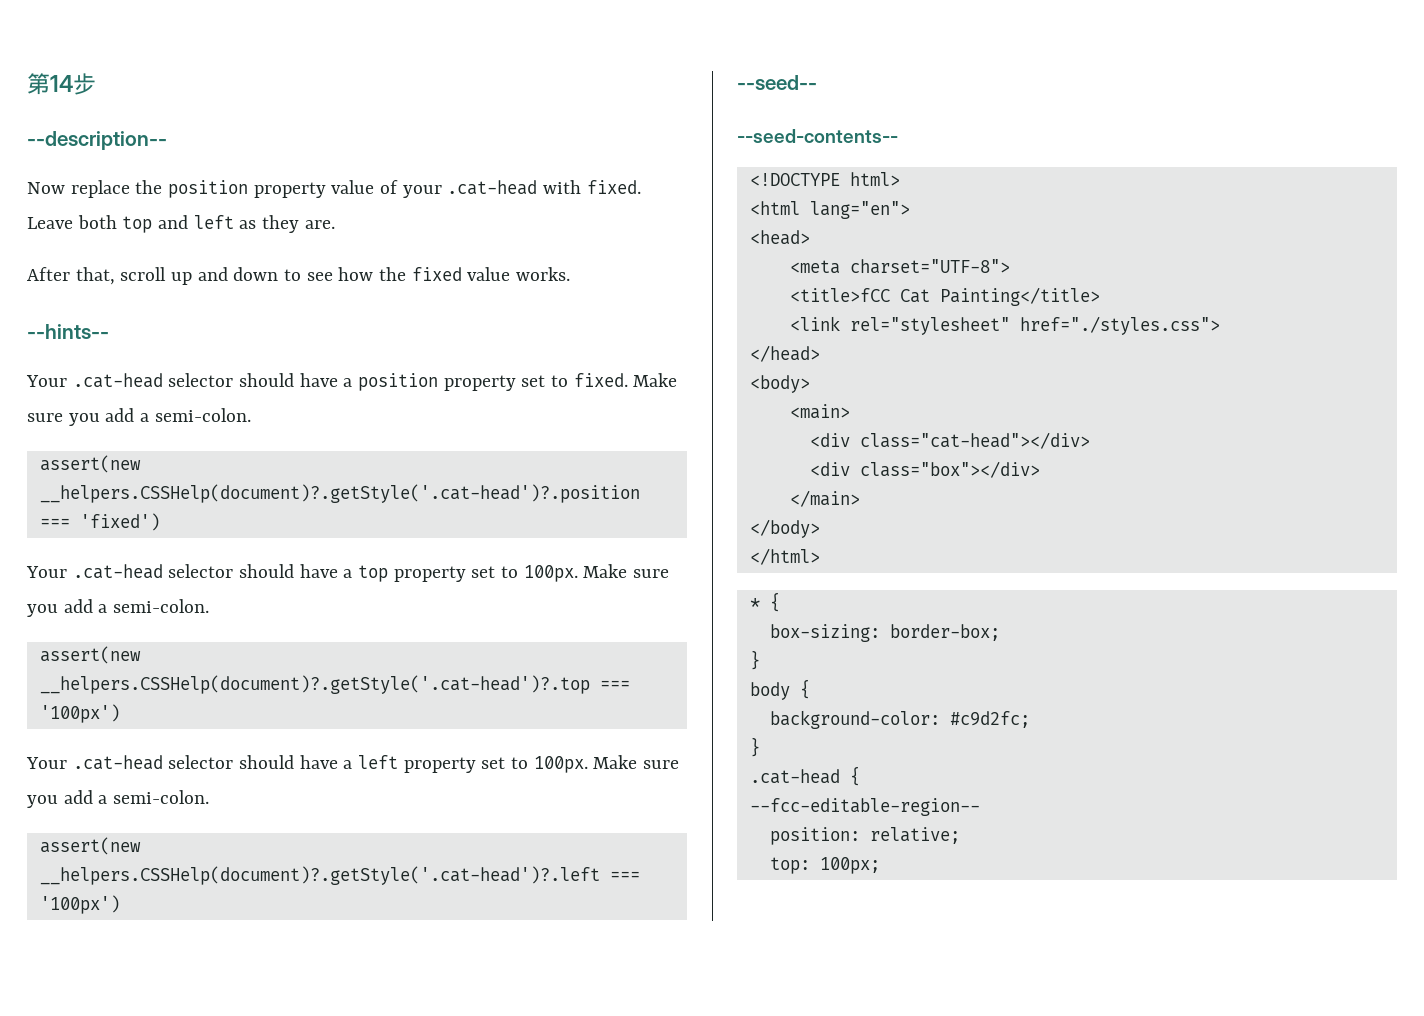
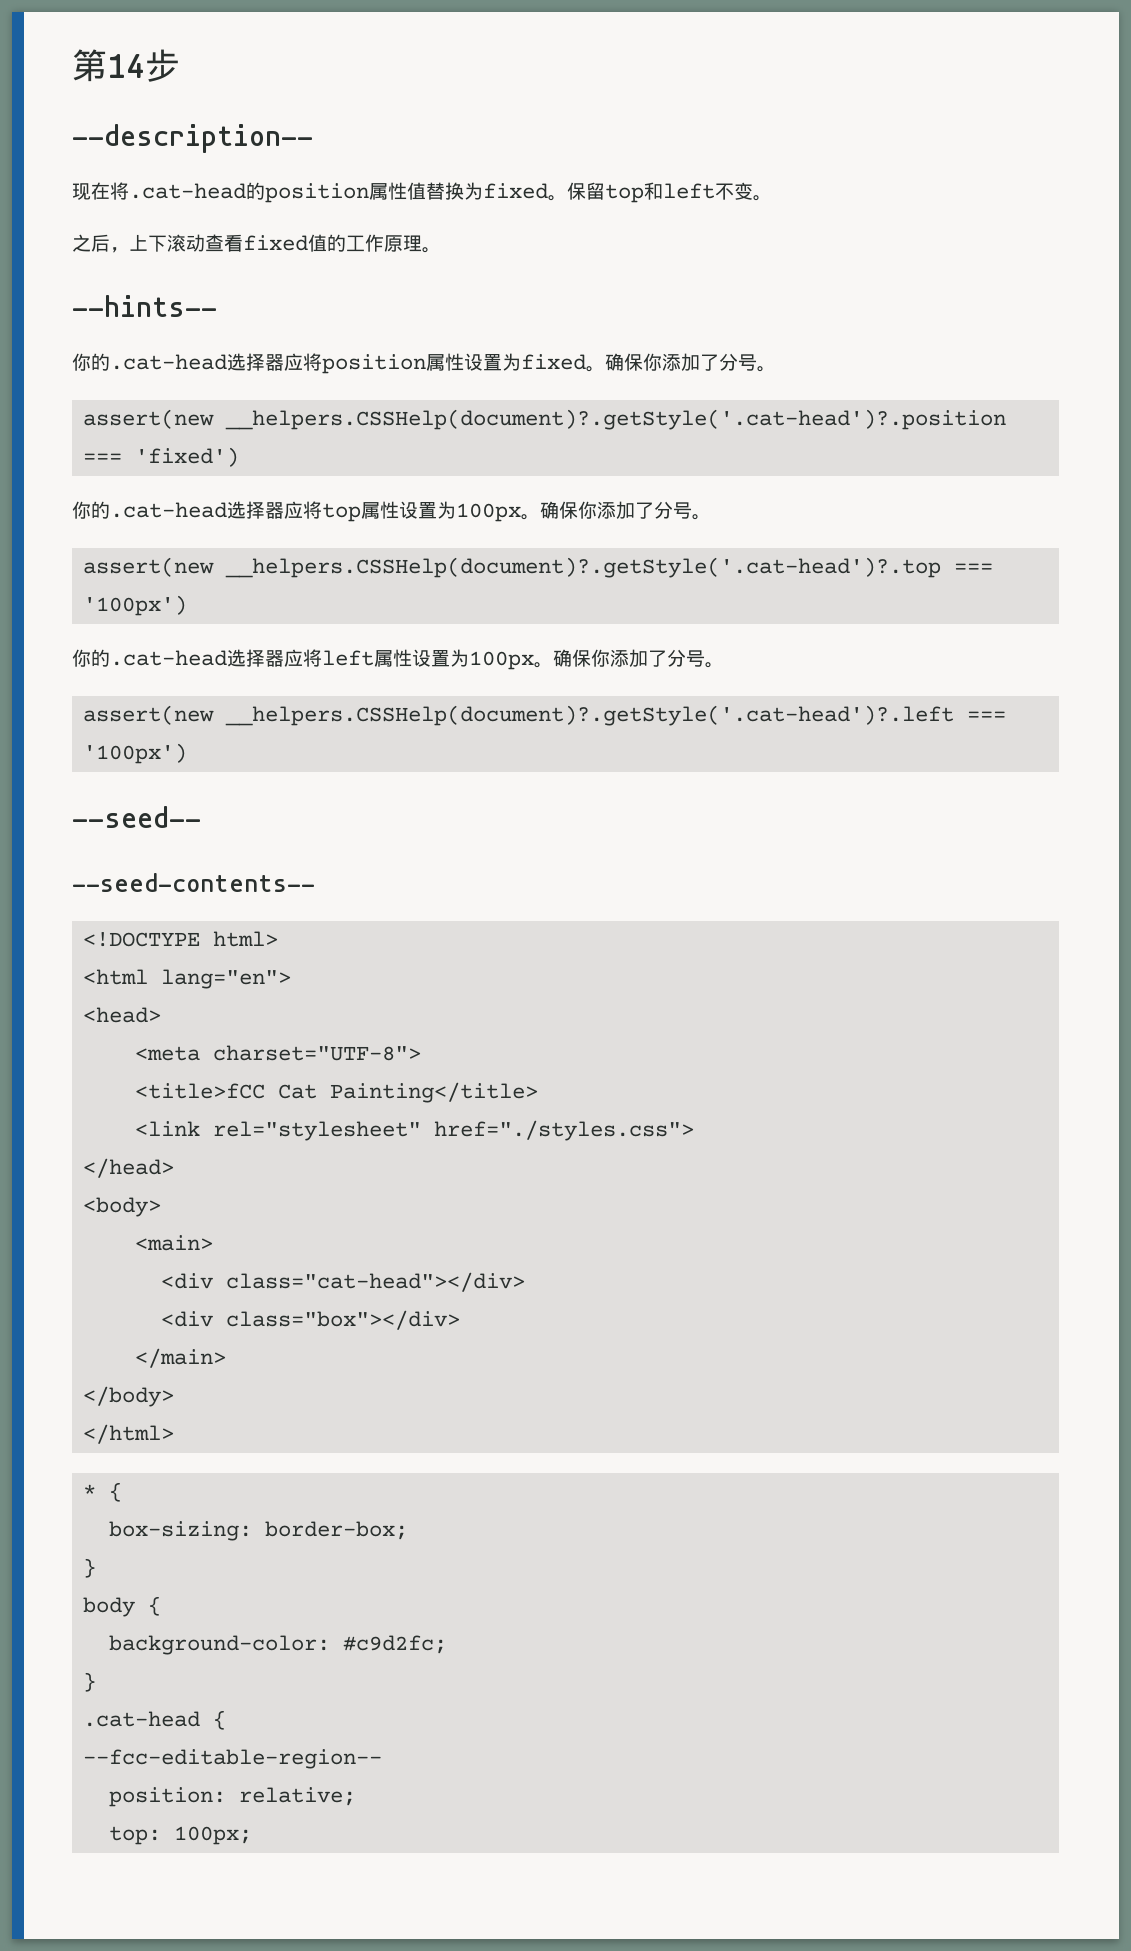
- Now replace the position property value of your .cat-head with fixed. Leave both top and left as they are.
- After that, scroll up and down to see how the fixed value works.
+ 现在将.cat-head的position属性值替换为fixed。保留top和left不变。
+ 之后，上下滚动查看fixed值的工作原理。
  --hints--
- Your .cat-head selector should have a position property set to fixed. Make sure you add a semi-colon.
+ 你的.cat-head选择器应将position属性设置为fixed。确保你添加了分号。
  assert(new __helpers.CSSHelp(document)?.getStyle('.cat-head')?.position === 'fixed')
- Your .cat-head selector should have a top property set to 100px. Make sure you add a semi-colon.
+ 你的.cat-head选择器应将top属性设置为100px。确保你添加了分号。
  assert(new __helpers.CSSHelp(document)?.getStyle('.cat-head')?.top === '100px')
- Your .cat-head selector should have a left property set to 100px. Make sure you add a semi-colon.
+ 你的.cat-head选择器应将left属性设置为100px。确保你添加了分号。

